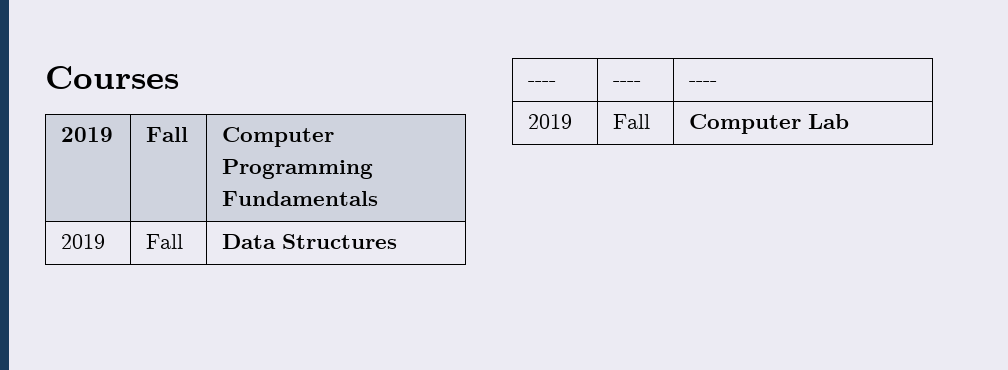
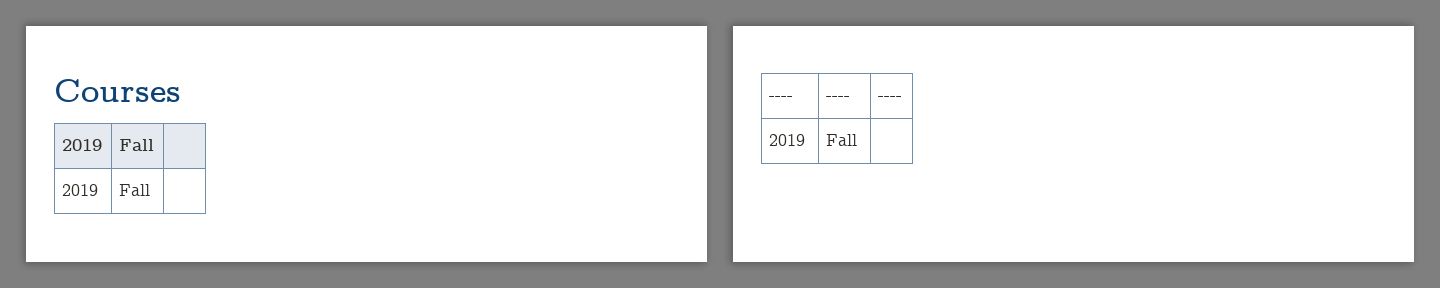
  Courses
- 2019 | Fall | Computer Programming Fundamentals
- 2019 | Fall | Data Structures
+ 2019 | Fall |
+ 2019 | Fall |
  ---- | ---- | ----
- 2019 | Fall | Computer Lab
+ 2019 | Fall |

